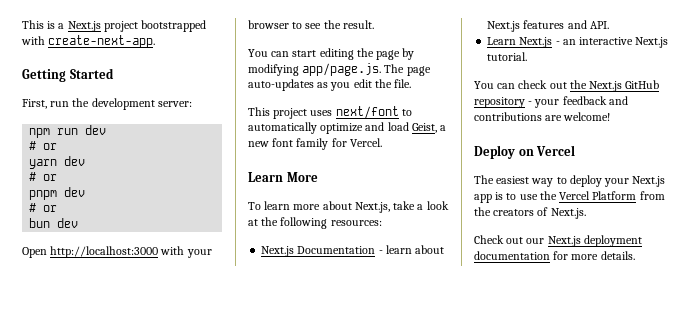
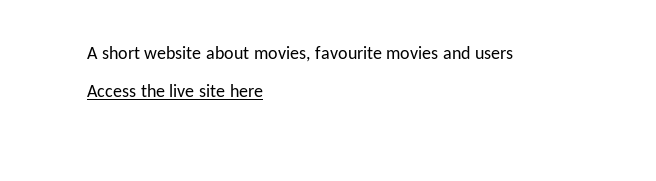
- This is a Next.js project bootstrapped with create-next-app.
- Getting Started
- First, run the development server:
- npm run dev
- # or
- yarn dev
- # or
- pnpm dev
- # or
- bun dev
- Open http://localhost:3000 with your browser to see the result.
- You can start editing the page by modifying app/page.js. The page auto-updates as you edit the file.
- This project uses next/font to automatically optimize and load Geist, a new font family for Vercel.
- Learn More
- To learn more about Next.js, take a look at the following resources:
- Next.js Documentation - learn about Next.js features and API.
- Learn Next.js - an interactive Next.js tutorial.
- You can check out the Next.js GitHub repository - your feedback and contributions are welcome!
- Deploy on Vercel
- The easiest way to deploy your Next.js app is to use the Vercel Platform from the creators of Next.js.
- Check out our Next.js deployment documentation for more details.
+ A short website about movies, favourite movies and users
+ Access the live site here

